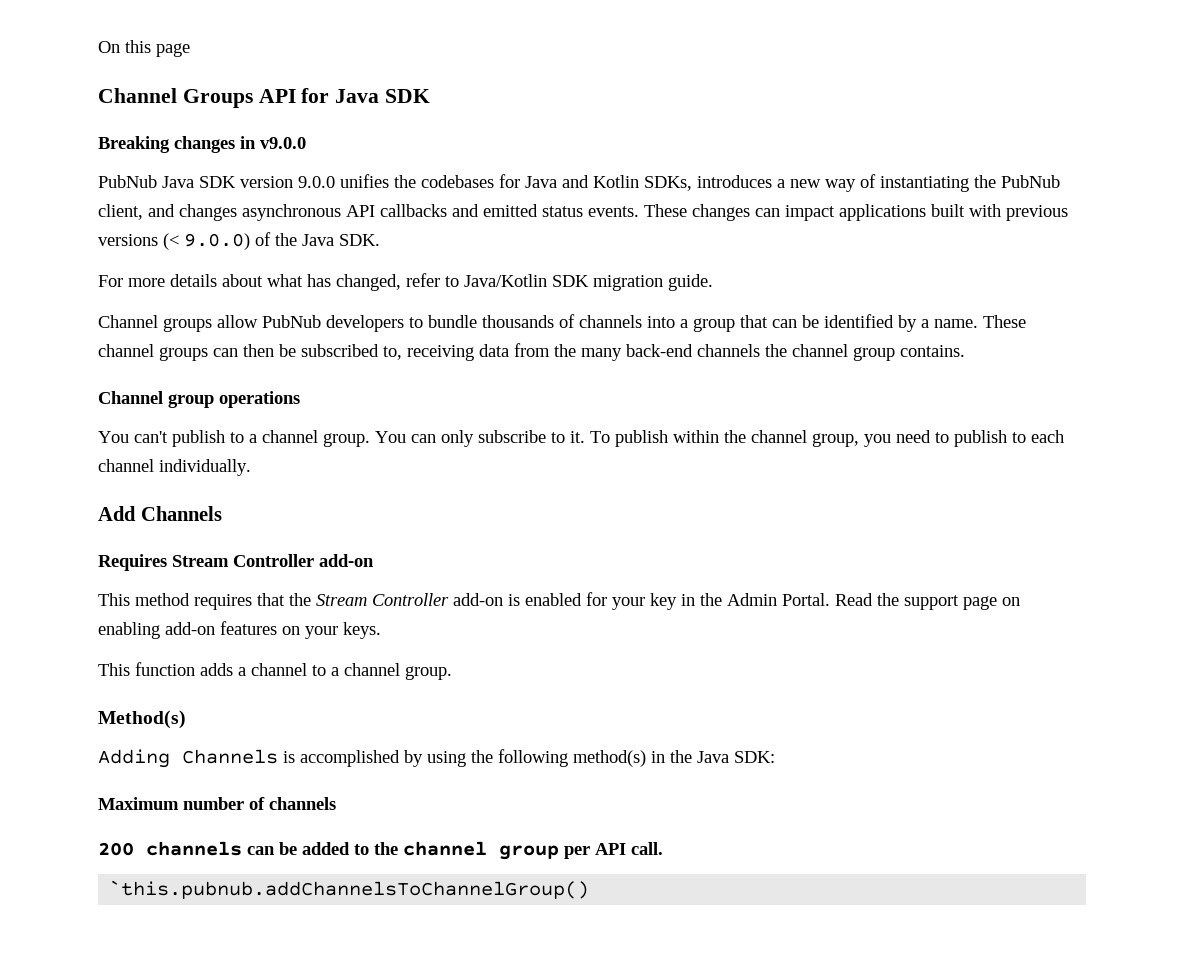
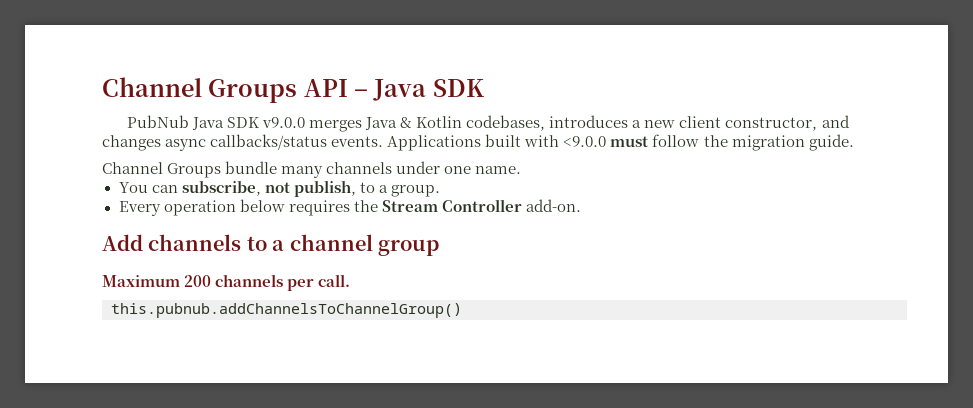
- On this page
- Channel Groups API for Java SDK
- Breaking changes in v9.0.0
+ Channel Groups API – Java SDK
- PubNub Java SDK version 9.0.0 unifies the codebases for Java and Kotlin SDKs, introduces a new way of instantiating the PubNub client, and changes asynchronous API callbacks and emitted status events. These changes can impact applications built with previous versions (< 9.0.0) of the Java SDK.
- For more details about what has changed, refer to Java/Kotlin SDK migration guide.
- Channel groups allow PubNub developers to bundle thousands of channels into a group that can be identified by a name. These channel groups can then be subscribed to, receiving data from the many back-end channels the channel group contains.
- Channel group operations
- You can't publish to a channel group. You can only subscribe to it. To publish within the channel group, you need to publish to each channel individually.
- Add Channels
- Requires Stream Controller add-on
- This method requires that the Stream Controller add-on is enabled for your key in the Admin Portal. Read the support page on enabling add-on features on your keys.
- This function adds a channel to a channel group.
- Method(s)
- Adding Channels is accomplished by using the following method(s) in the Java SDK:
- Maximum number of channels
- 200 channels can be added to the channel group per API call.
+ PubNub Java SDK v9.0.0 merges Java & Kotlin codebases, introduces a new client constructor, and changes async callbacks/status events. Applications built with <9.0.0 must follow the migration guide.
+ Channel Groups bundle many channels under one name.
+ You can subscribe, not publish, to a group.
+ Every operation below requires the Stream Controller add-on.
+ Add channels to a channel group
+ Maximum 200 channels per call.
- `this.pubnub.addChannelsToChannelGroup()
+ this.pubnub.addChannelsToChannelGroup()

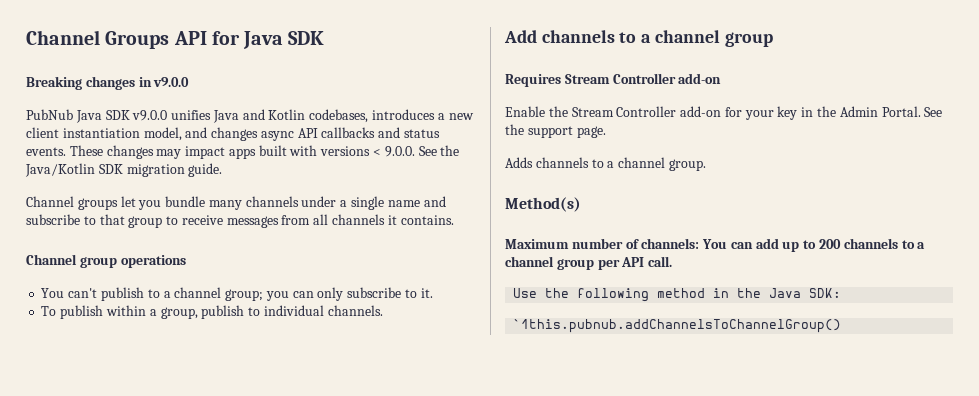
- Channel Groups API – Java SDK
+ Channel Groups API for Java SDK
+ Breaking changes in v9.0.0
- PubNub Java SDK v9.0.0 merges Java & Kotlin codebases, introduces a new client constructor, and changes async callbacks/status events. Applications built with <9.0.0 must follow the migration guide.
+ PubNub Java SDK v9.0.0 unifies Java and Kotlin codebases, introduces a new client instantiation model, and changes async API callbacks and status events. These changes may impact apps built with versions < 9.0.0. See the Java/Kotlin SDK migration guide.
- Channel Groups bundle many channels under one name.
- You can subscribe, not publish, to a group.
- Every operation below requires the Stream Controller add-on.
+ Channel groups let you bundle many channels under a single name and subscribe to that group to receive messages from all channels it contains.
+ Channel group operations
+ You can't publish to a channel group; you can only subscribe to it.
+ To publish within a group, publish to individual channels.
- Maximum 200 channels per call.
- this.pubnub.addChannelsToChannelGroup()
+ Requires Stream Controller add-on
+ Enable the Stream Controller add-on for your key in the Admin Portal. See the support page.
+ Adds channels to a channel group.
+ Method(s)
+ Maximum number of channels: You can add up to 200 channels to a channel group per API call.
+ Use the following method in the Java SDK:
+ `1this.pubnub.addChannelsToChannelGroup()

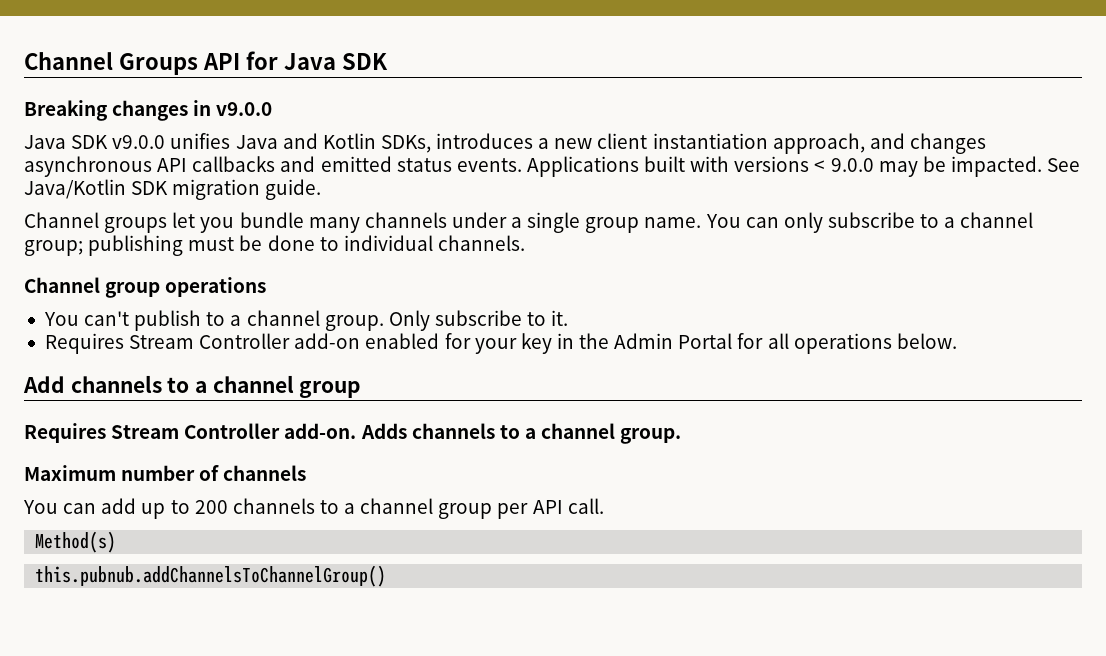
- PubNub Java SDK v9.0.0 unifies Java and Kotlin codebases, introduces a new client instantiation model, and changes async API callbacks and status events.
+ Java SDK v9.0.0 unifies Java and Kotlin SDKs, introduces a new client instantiation approach, and changes asynchronous API callbacks and emitted status events.
- These changes may impact apps built with versions < 9.0.0. See the Java/Kotlin SDK migration guide.
+ Applications built with versions < 9.0.0 may be impacted. See Java/Kotlin SDK migration guide.
- Channel groups let you bundle many channels under a single name and subscribe to that group to receive messages from all channels it contains.
+ Channel groups let you bundle many channels under a single group name. You can only subscribe to a channel group; publishing must be done to individual channels.
- You can't publish to a channel group; you can only subscribe to it.
+ You can't publish to a channel group. Only subscribe to it.
- To publish within a group, publish to individual channels.
+ Requires Stream Controller add-on enabled for your key in the Admin Portal for all operations below.
- Requires Stream Controller add-on
- Enable the Stream Controller add-on for your key in the Admin Portal. See the support page.
- Adds channels to a channel group.
+ Requires Stream Controller add-on. Adds channels to a channel group.
- Method(s)
- Maximum number of channels: You can add up to 200 channels to a channel group per API call.
+ Maximum number of channels
+ You can add up to 200 channels to a channel group per API call.
- Use the following method in the Java SDK:
- `1this.pubnub.addChannelsToChannelGroup()
+ Method(s)
+ this.pubnub.addChannelsToChannelGroup()

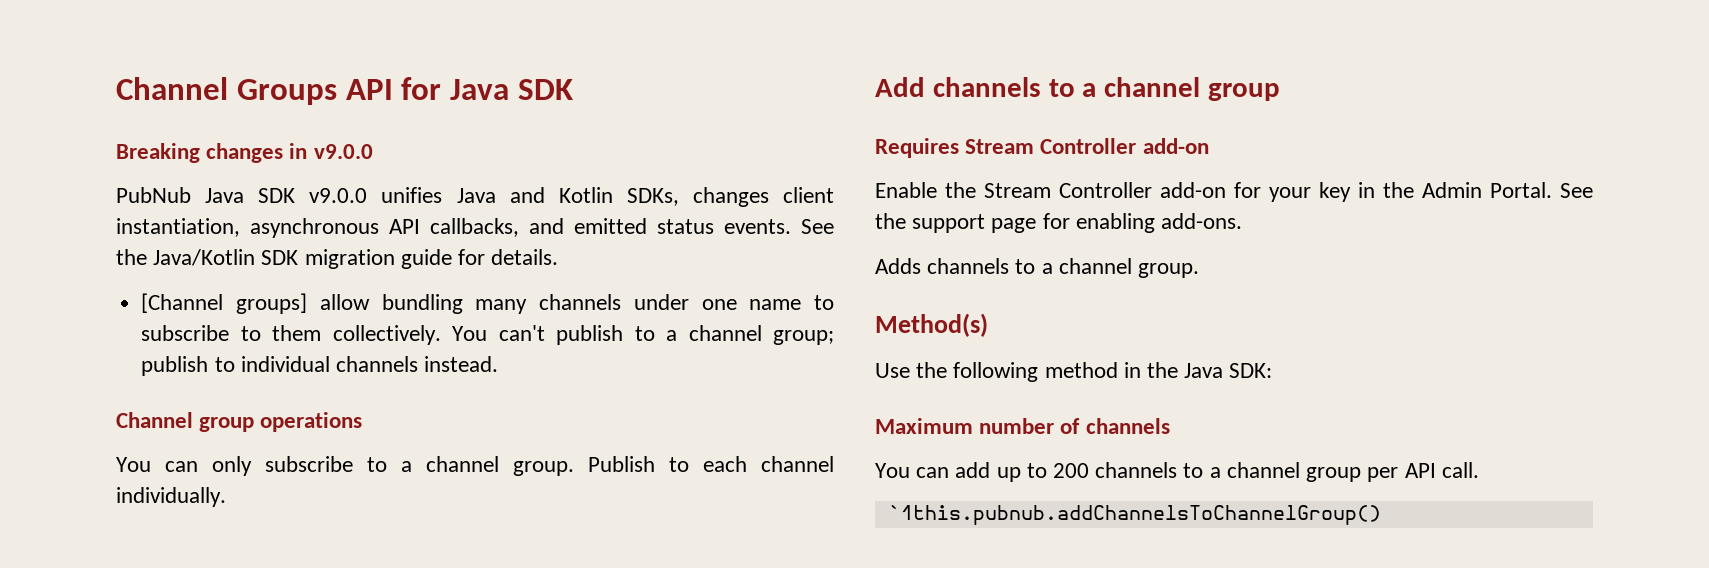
- Java SDK v9.0.0 unifies Java and Kotlin SDKs, introduces a new client instantiation approach, and changes asynchronous API callbacks and emitted status events.
+ PubNub Java SDK v9.0.0 unifies Java and Kotlin SDKs, changes client instantiation, asynchronous API callbacks, and emitted status events.
- Applications built with versions < 9.0.0 may be impacted. See Java/Kotlin SDK migration guide.
- Channel groups let you bundle many channels under a single group name. You can only subscribe to a channel group; publishing must be done to individual channels.
+ See the Java/Kotlin SDK migration guide for details.
+ [Channel groups] allow bundling many channels under one name to subscribe to them collectively. You can't publish to a channel group; publish to individual channels instead.
  Channel group operations
- You can't publish to a channel group. Only subscribe to it.
- Requires Stream Controller add-on enabled for your key in the Admin Portal for all operations below.
+ You can only subscribe to a channel group. Publish to each channel individually.
- Requires Stream Controller add-on. Adds channels to a channel group.
+ Requires Stream Controller add-on
+ Enable the Stream Controller add-on for your key in the Admin Portal. See the support page for enabling add-ons.
+ Adds channels to a channel group.
+ Method(s)
+ Use the following method in the Java SDK:
- Method(s)
- this.pubnub.addChannelsToChannelGroup()
+ `1this.pubnub.addChannelsToChannelGroup()

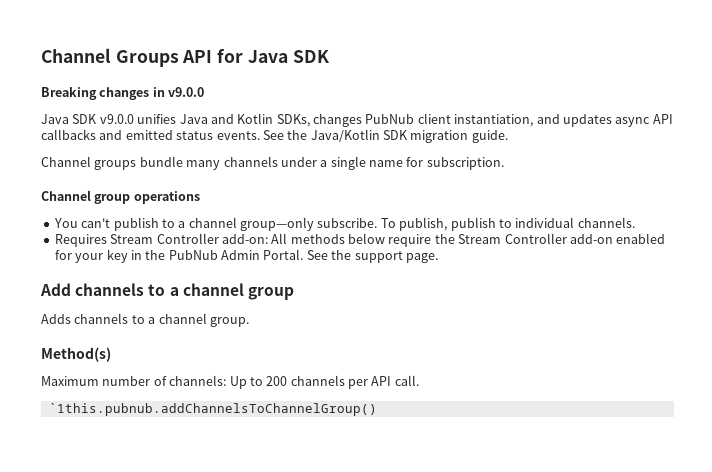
- PubNub Java SDK v9.0.0 unifies Java and Kotlin SDKs, changes client instantiation, asynchronous API callbacks, and emitted status events.
+ Java SDK v9.0.0 unifies Java and Kotlin SDKs, changes PubNub client instantiation, and updates async API callbacks and emitted status events.
- See the Java/Kotlin SDK migration guide for details.
- [Channel groups] allow bundling many channels under one name to subscribe to them collectively. You can't publish to a channel group; publish to individual channels instead.
+ See the Java/Kotlin SDK migration guide.
+ Channel groups bundle many channels under a single name for subscription.
  Channel group operations
- You can only subscribe to a channel group. Publish to each channel individually.
+ You can't publish to a channel group—only subscribe. To publish, publish to individual channels.
+ Requires Stream Controller add-on: All methods below require the Stream Controller add-on enabled for your key in the PubNub Admin Portal. See the support page.
- Requires Stream Controller add-on
- Enable the Stream Controller add-on for your key in the Admin Portal. See the support page for enabling add-ons.
- Use the following method in the Java SDK:
- Maximum number of channels
- You can add up to 200 channels to a channel group per API call.
+ Maximum number of channels: Up to 200 channels per API call.

